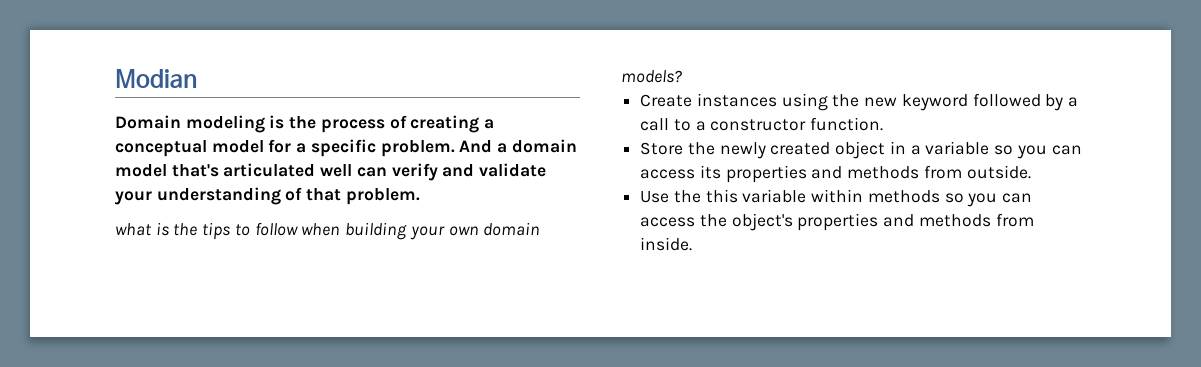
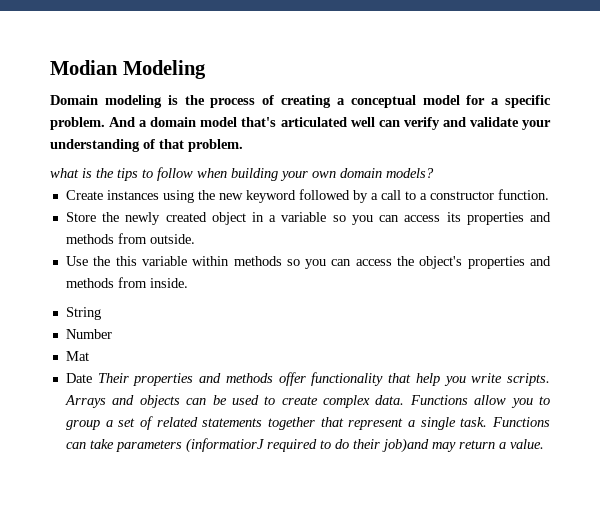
- Modian
+ Modian Modeling
+ String
+ Number
+ Mat
+ Date Their properties and methods offer functionality that help you write scripts. Arrays and objects can be used to create complex data. Functions allow you to group a set of related statements together that represent a single task. Functions can take parameters (informatiorJ required to do their job)and may return a value.

